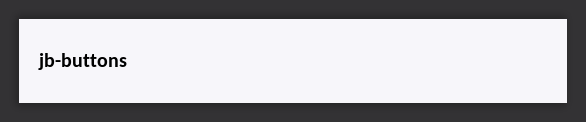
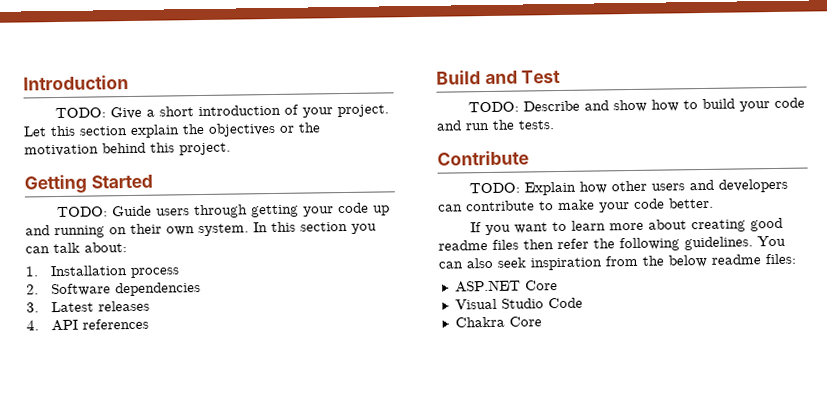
- jb-buttons
+ Introduction
+ TODO: Give a short introduction of your project. Let this section explain the objectives or the motivation behind this project.
+ Getting Started
+ TODO: Guide users through getting your code up and running on their own system. In this section you can talk about:
+ 1. Installation process
+ 2. Software dependencies
+ 3. Latest releases
+ 4. API references
+ Build and Test
+ TODO: Describe and show how to build your code and run the tests.
+ Contribute
+ TODO: Explain how other users and developers can contribute to make your code better.
+ If you want to learn more about creating good readme files then refer the following guidelines. You can also seek inspiration from the below readme files:
+ ASP.NET Core
+ Visual Studio Code
+ Chakra Core

